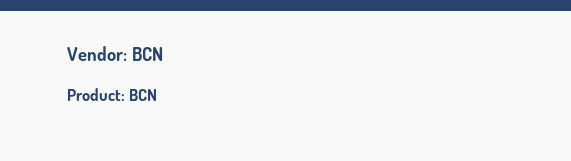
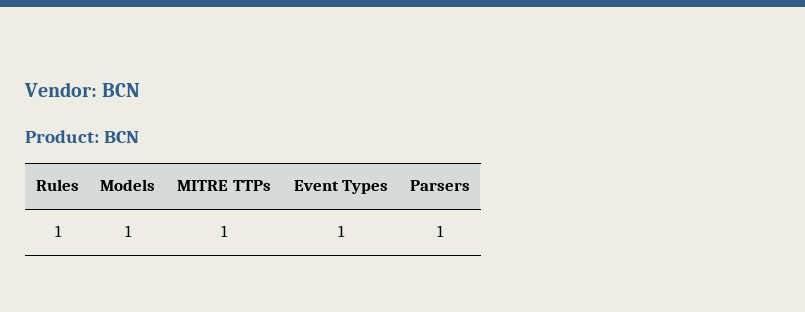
+ Rules | Models | MITRE TTPs | Event Types | Parsers
+ 1 | 1 | 1 | 1 | 1

